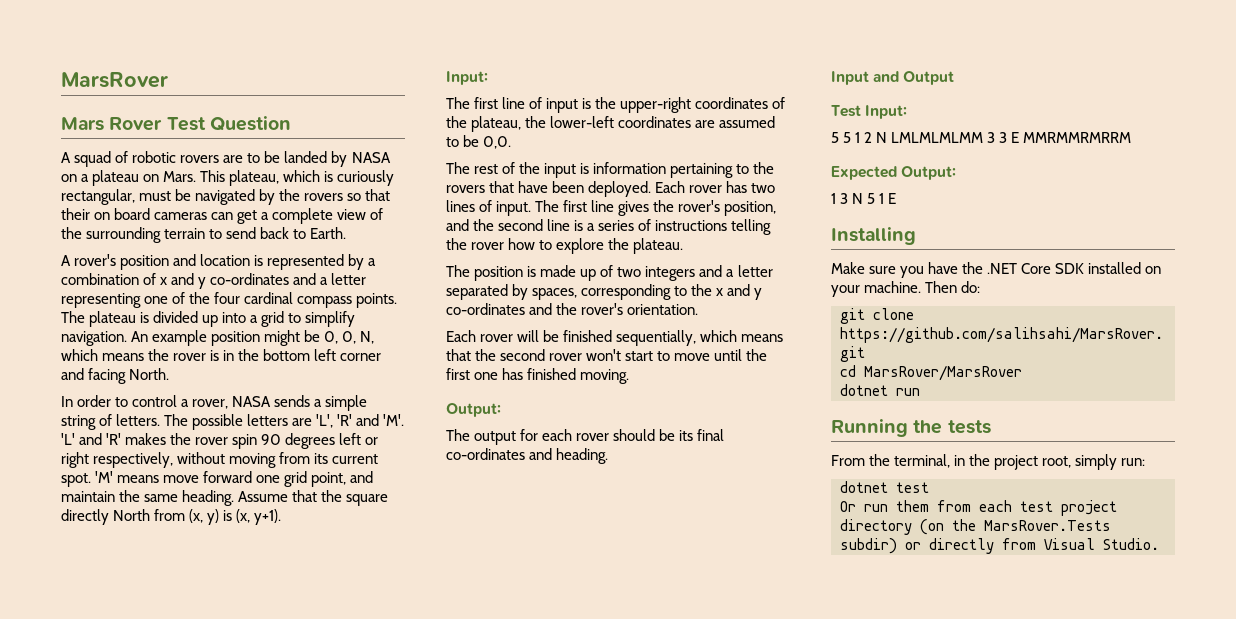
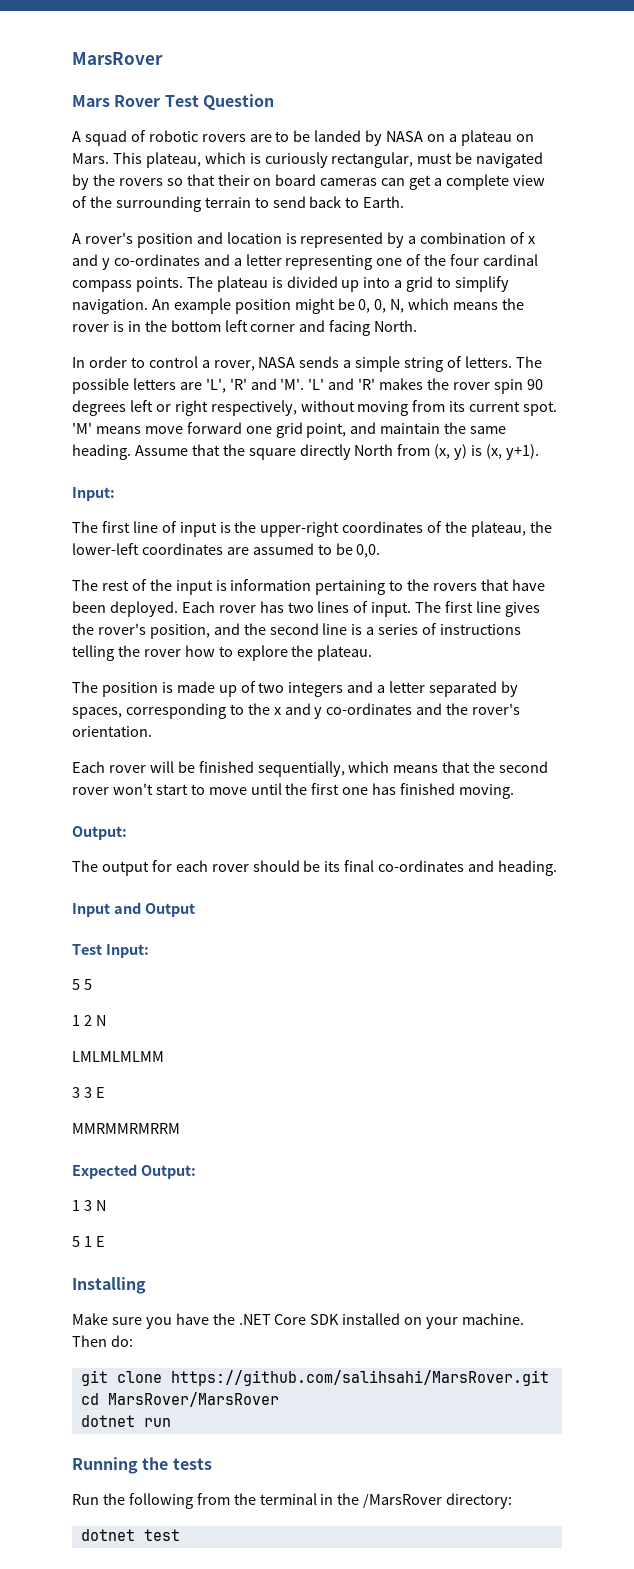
- 5 5 1 2 N LMLMLMLMM 3 3 E MMRMMRMRRM
+ 5 5
+ 1 2 N
+ LMLMLMLMM
+ 3 3 E
+ MMRMMRMRRM
- 1 3 N 5 1 E
+ 1 3 N
+ 5 1 E
- From the terminal, in the project root, simply run:
+ Run the following from the terminal in the /MarsRover directory:
  dotnet test
- Or run them from each test project directory (on the MarsRover.Tests subdir) or directly from Visual Studio.

